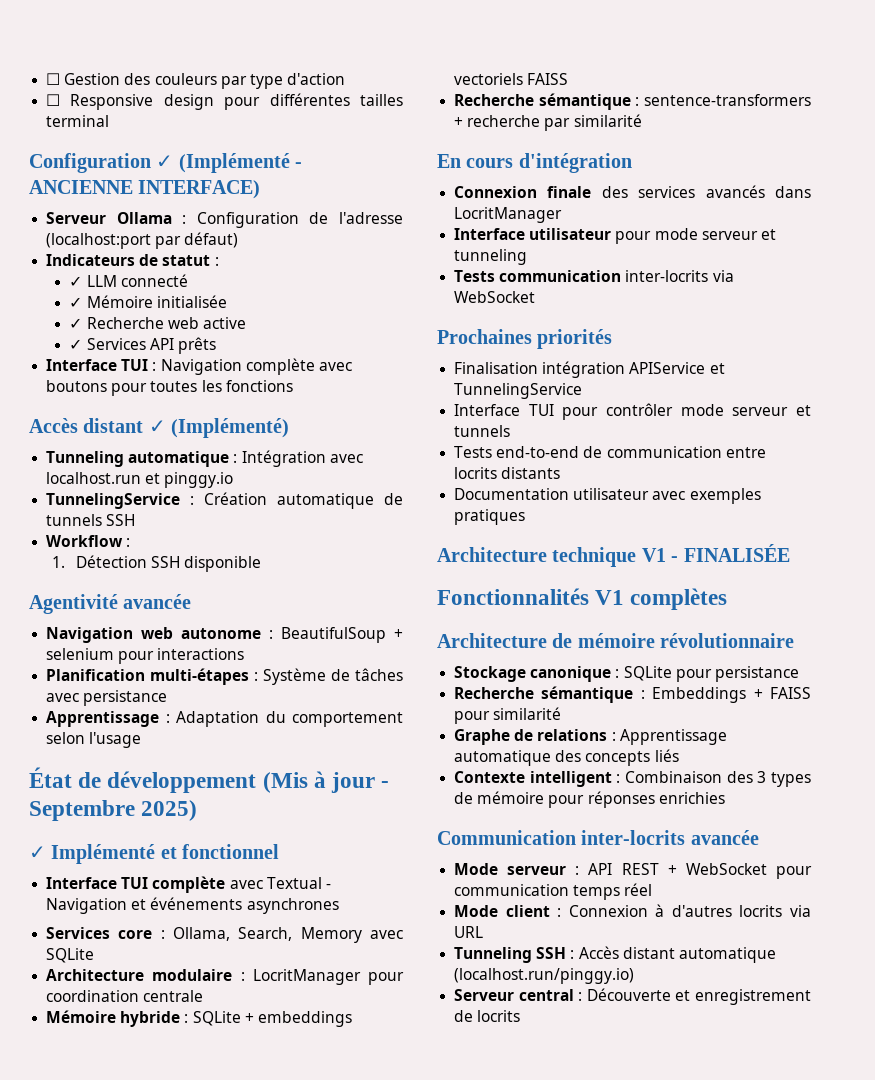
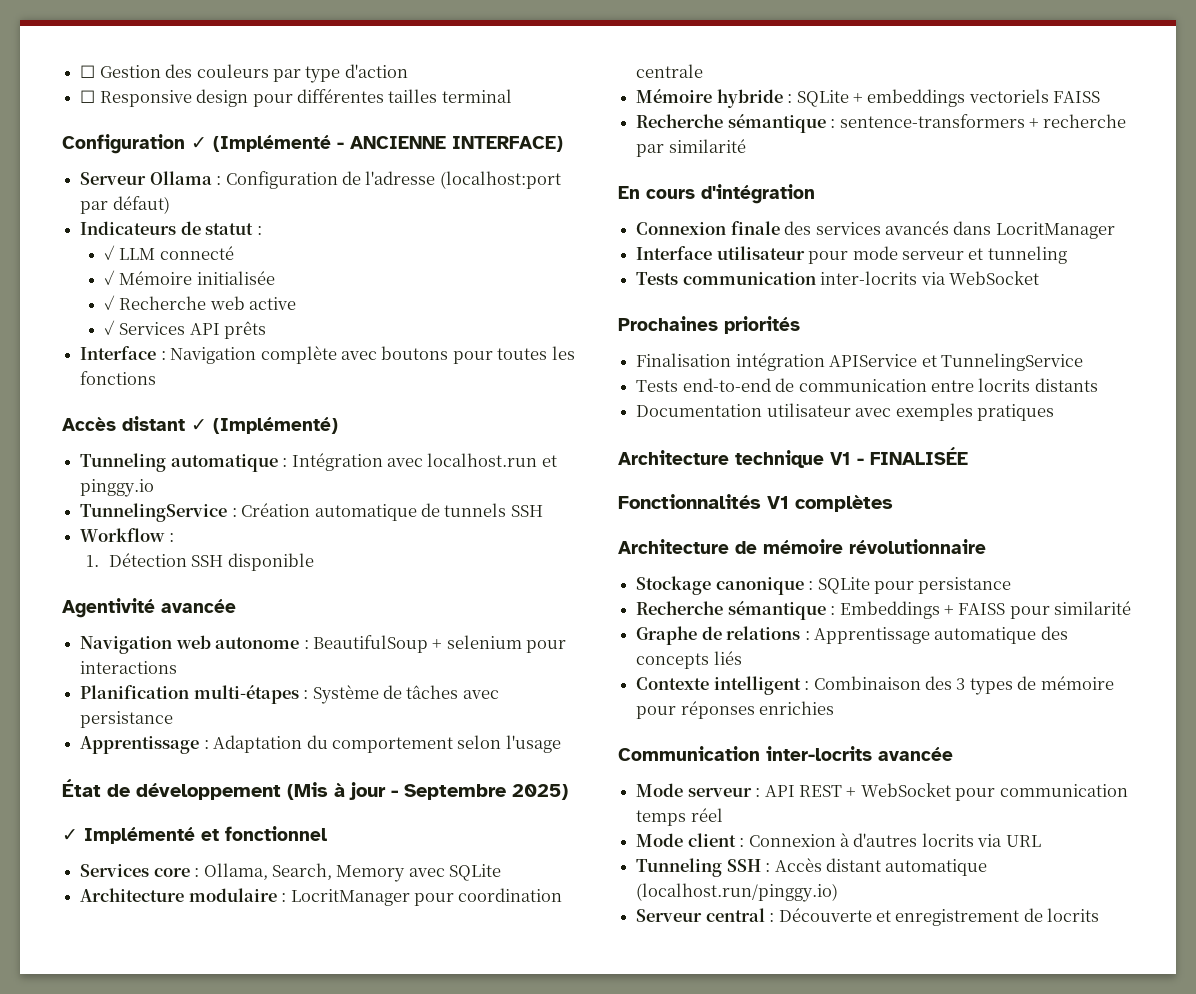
- Interface TUI : Navigation complète avec boutons pour toutes les fonctions
+ Interface : Navigation complète avec boutons pour toutes les fonctions
- Interface TUI complète avec Textual - Navigation et événements asynchrones
- Interface TUI pour contrôler mode serveur et tunnels

